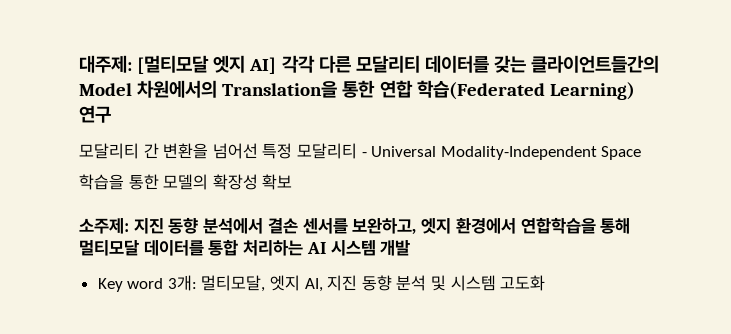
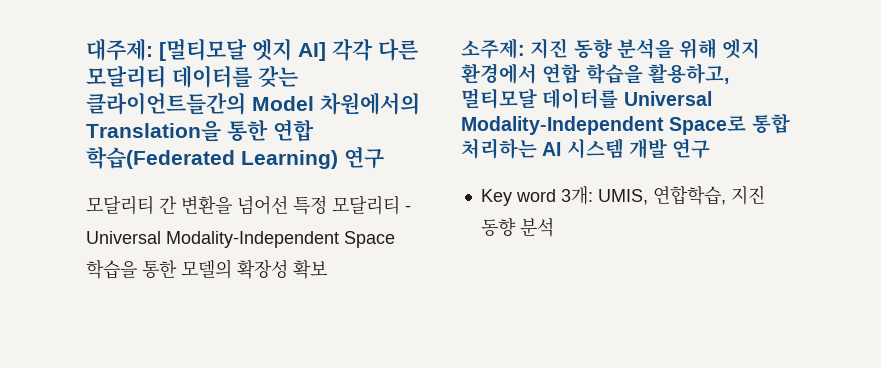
- 소주제: 지진 동향 분석에서 결손 센서를 보완하고, 엣지 환경에서 연합학습을 통해 멀티모달 데이터를 통합 처리하는 AI 시스템 개발
+ 소주제: 지진 동향 분석을 위해 엣지 환경에서 연합 학습을 활용하고, 멀티모달 데이터를 Universal Modality-Independent Space로 통합 처리하는 AI 시스템 개발 연구
- Key word 3개: 멀티모달, 엣지 AI, 지진 동향 분석 및 시스템 고도화
+ Key word 3개: UMIS, 연합학습, 지진 동향 분석

